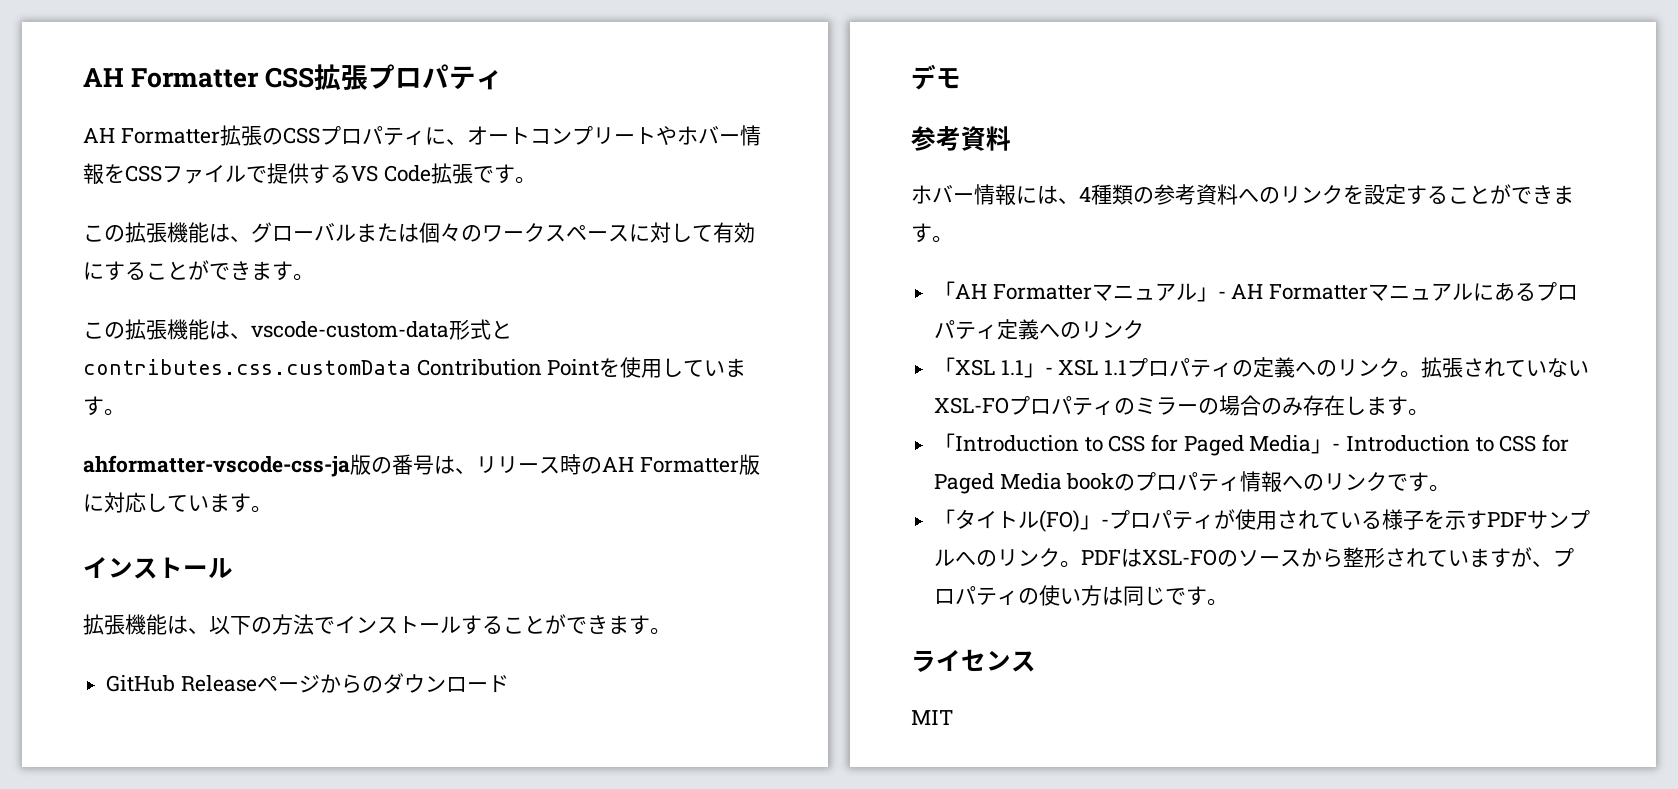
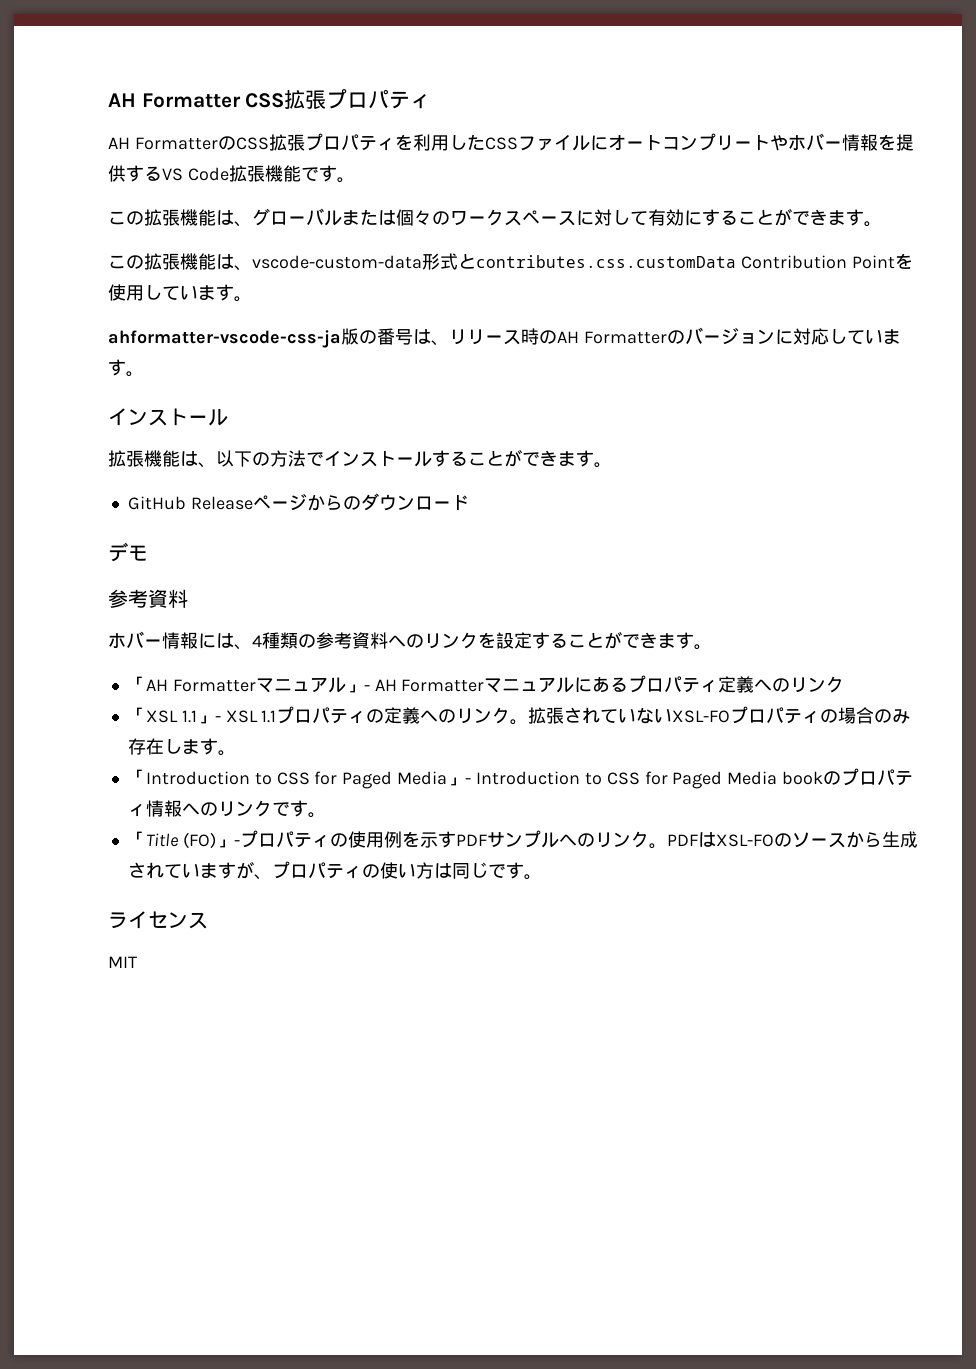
- AH Formatter拡張のCSSプロパティに、オートコンプリートやホバー情報をCSSファイルで提供するVS Code拡張です。
+ AH FormatterのCSS拡張プロパティを利用したCSSファイルにオートコンプリートやホバー情報を提供するVS Code拡張機能です。
- ahformatter-vscode-css-ja版の番号は、リリース時のAH Formatter版に対応しています。
+ ahformatter-vscode-css-ja版の番号は、リリース時のAH Formatterのバージョンに対応しています。
- 拡張されていないXSL-FOプロパティのミラーの場合のみ存在します。
+ 拡張されていないXSL-FOプロパティの場合のみ存在します。
- 「タイトル(FO)」-プロパティが使用されている様子を示すPDFサンプルへのリンク。
+ 「Title (FO)」-プロパティの使用例を示すPDFサンプルへのリンク。
- PDFはXSL-FOのソースから整形されていますが、プロパティの使い方は同じです。
+ PDFはXSL-FOのソースから生成されていますが、プロパティの使い方は同じです。

